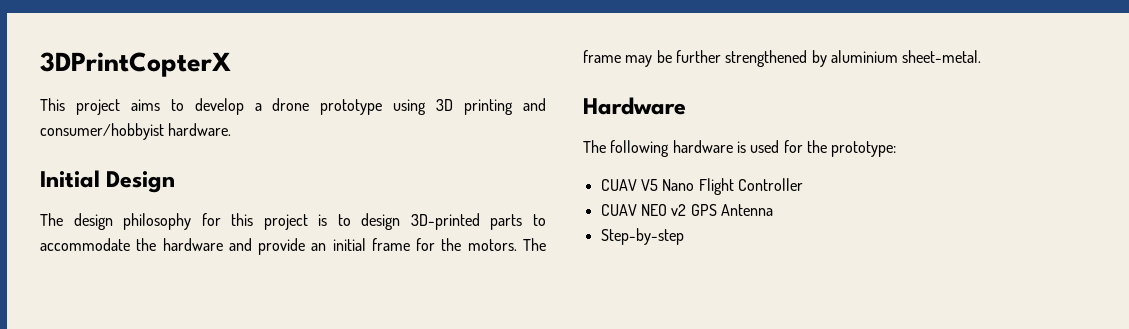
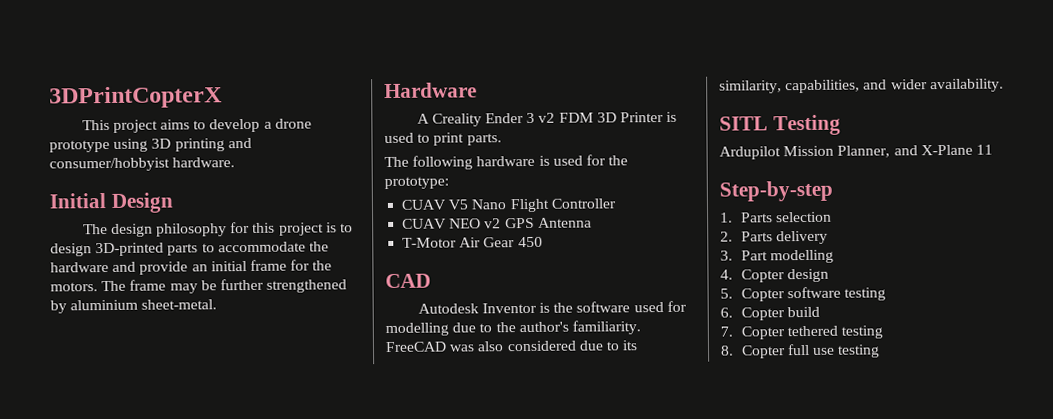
+ A Creality Ender 3 v2 FDM 3D Printer is used to print parts.
+ T-Motor Air Gear 450
+ CAD
+ Autodesk Inventor is the software used for modelling due to the author's familiarity. FreeCAD was also considered due to its similarity, capabilities, and wider availability.
+ SITL Testing
+ Ardupilot Mission Planner, and X-Plane 11
  Step-by-step
+ 1. Parts selection
+ 2. Parts delivery
+ 3. Part modelling
+ 4. Copter design
+ 5. Copter software testing
+ 6. Copter build
+ 7. Copter tethered testing
+ 8. Copter full use testing

